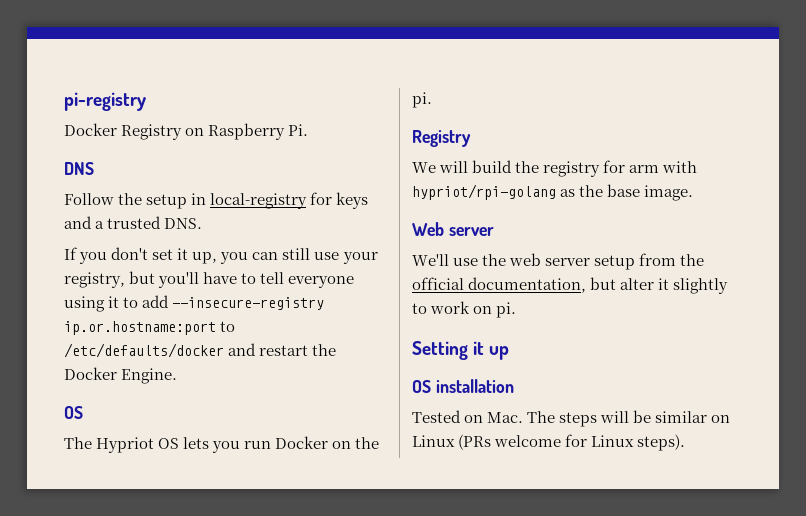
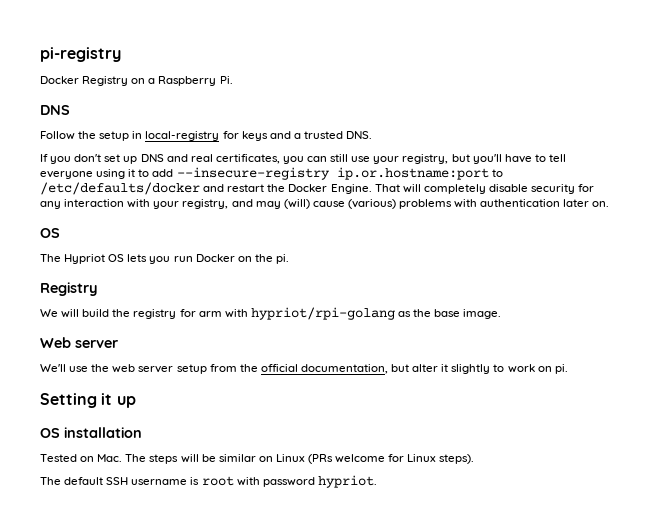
- Docker Registry on Raspberry Pi.
+ Docker Registry on a Raspberry Pi.
- If you don't set it up, you can still use your registry, but you'll have to tell everyone using it to add --insecure-registry ip.or.hostname:port to /etc/defaults/docker and restart the Docker Engine.
+ If you don't set up DNS and real certificates, you can still use your registry, but you'll have to tell everyone using it to add --insecure-registry ip.or.hostname:port to /etc/defaults/docker and restart the Docker Engine. That will completely disable security for any interaction with your registry, and may (will) cause (various) problems with authentication later on.
+ The default SSH username is root with password hypriot.

